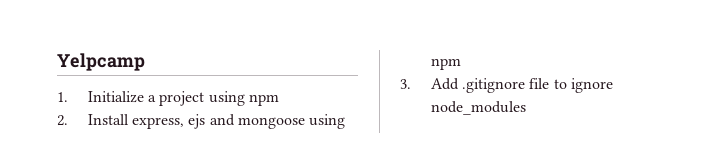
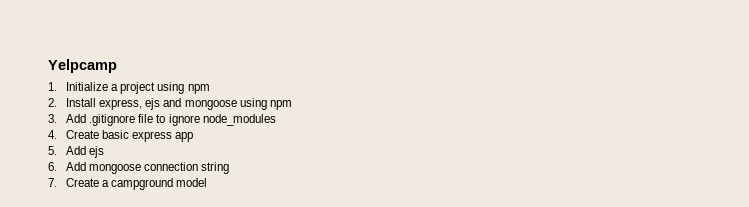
+ 4. Create basic express app
+ 5. Add ejs
+ 6. Add mongoose connection string
+ 7. Create a campground model

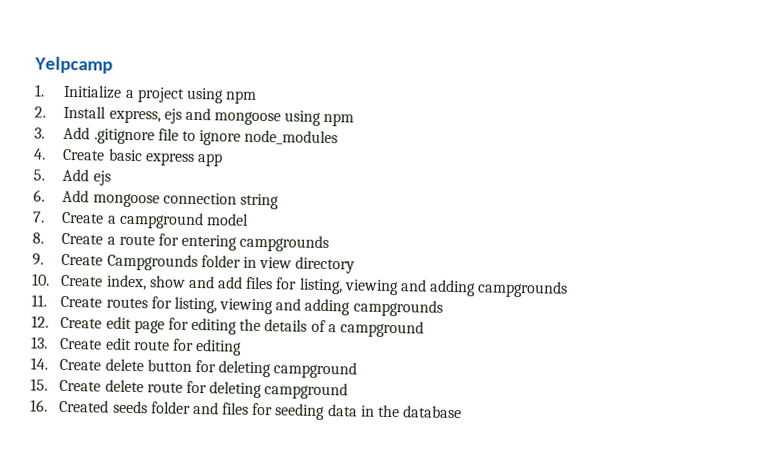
+ 8. Create a route for entering campgrounds
+ 9. Create Campgrounds folder in view directory
+ 10. Create index, show and add files for listing, viewing and adding campgrounds
+ 11. Create routes for listing, viewing and adding campgrounds
+ 12. Create edit page for editing the details of a campground
+ 13. Create edit route for editing
+ 14. Create delete button for deleting campground
+ 15. Create delete route for deleting campground
+ 16. Created seeds folder and files for seeding data in the database

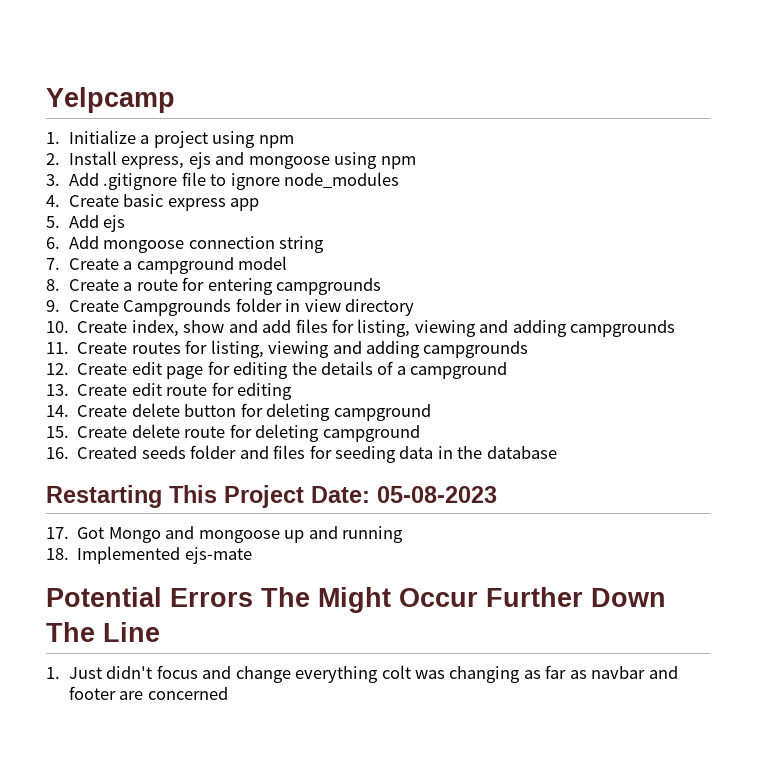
+ Restarting This Project Date: 05-08-2023
+ 17. Got Mongo and mongoose up and running
+ 18. Implemented ejs-mate
+ Potential Errors The Might Occur Further Down The Line
+ 1. Just didn't focus and change everything colt was changing as far as navbar and footer are concerned

